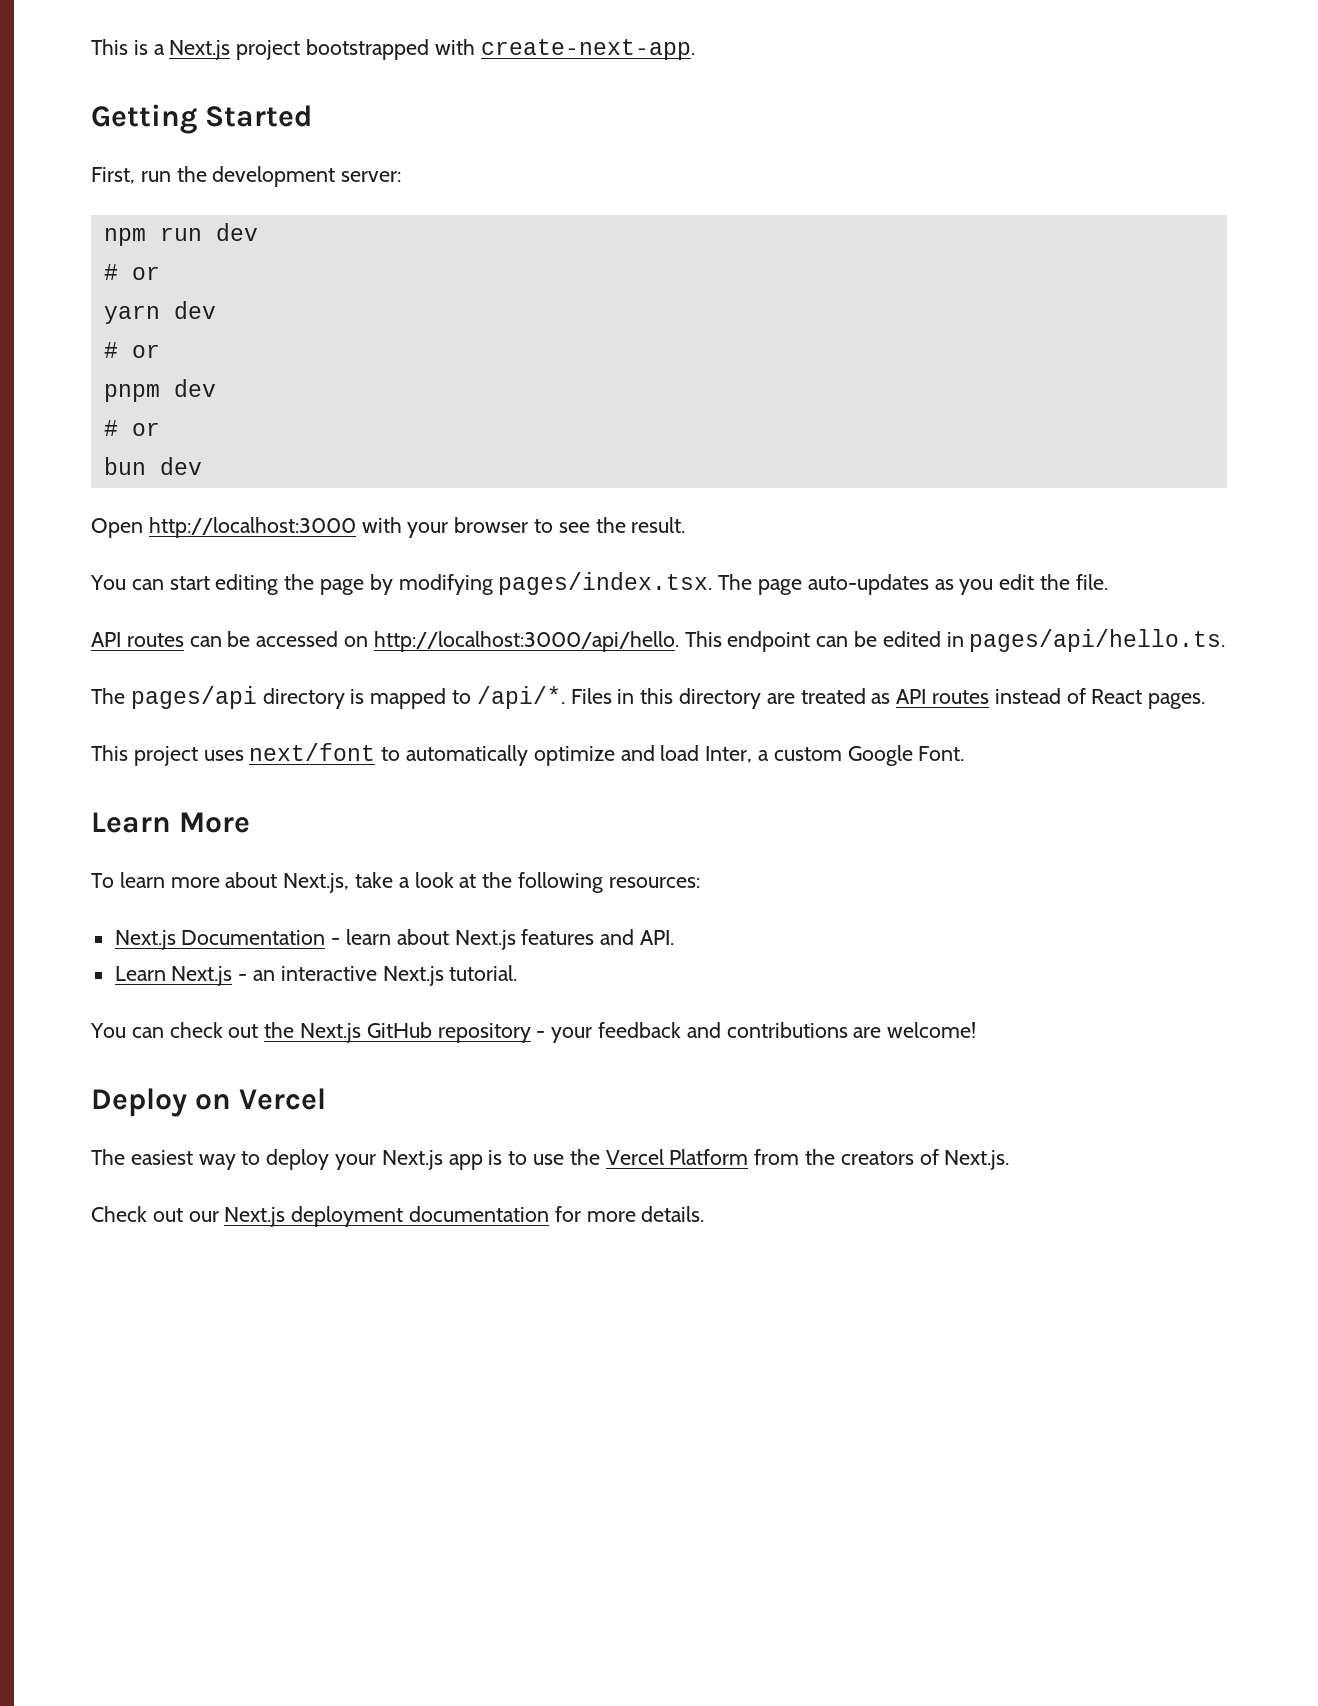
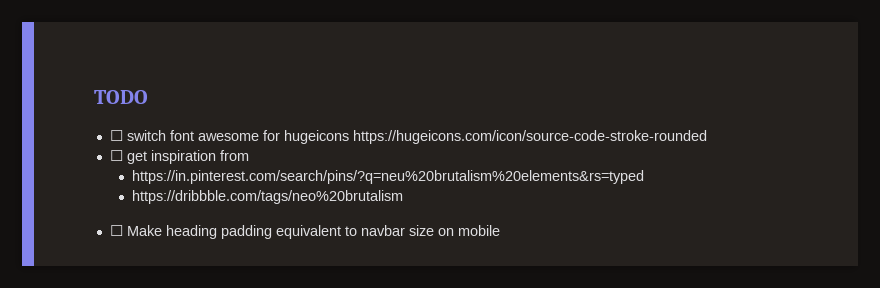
- This is a Next.js project bootstrapped with create-next-app.
- Getting Started
- First, run the development server:
- npm run dev
- # or
- yarn dev
- # or
- pnpm dev
- # or
- bun dev
- Open http://localhost:3000 with your browser to see the result.
- You can start editing the page by modifying pages/index.tsx. The page auto-updates as you edit the file.
- API routes can be accessed on http://localhost:3000/api/hello. This endpoint can be edited in pages/api/hello.ts.
- The pages/api directory is mapped to /api/*. Files in this directory are treated as API routes instead of React pages.
- This project uses next/font to automatically optimize and load Inter, a custom Google Font.
- Learn More
- To learn more about Next.js, take a look at the following resources:
- Next.js Documentation - learn about Next.js features and API.
- Learn Next.js - an interactive Next.js tutorial.
- You can check out the Next.js GitHub repository - your feedback and contributions are welcome!
- Deploy on Vercel
- The easiest way to deploy your Next.js app is to use the Vercel Platform from the creators of Next.js.
- Check out our Next.js deployment documentation for more details.
+ TODO
+ ☐ switch font awesome for hugeicons https://hugeicons.com/icon/source-code-stroke-rounded
+ ☐ get inspiration from
+ https://in.pinterest.com/search/pins/?q=neu%20brutalism%20elements&rs=typed
+ https://dribbble.com/tags/neo%20brutalism
+ ☐ Make heading padding equivalent to navbar size on mobile

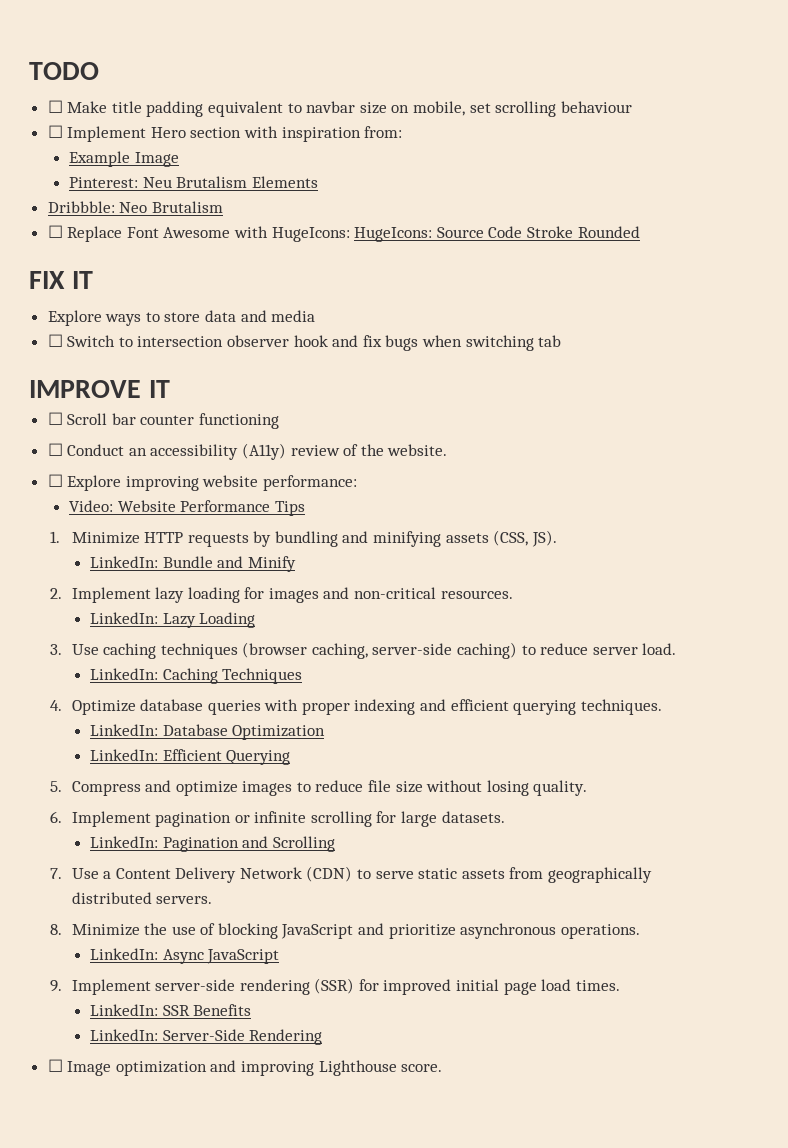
- ☐ switch font awesome for hugeicons https://hugeicons.com/icon/source-code-stroke-rounded
- ☐ get inspiration from
- https://in.pinterest.com/search/pins/?q=neu%20brutalism%20elements&rs=typed
- https://dribbble.com/tags/neo%20brutalism
- ☐ Make heading padding equivalent to navbar size on mobile
+ ☐ Make title padding equivalent to navbar size on mobile, set scrolling behaviour
+ ☐ Implement Hero section with inspiration from:
+ Example Image
+ Pinterest: Neu Brutalism Elements
+ Dribbble: Neo Brutalism
+ ☐ Replace Font Awesome with HugeIcons: HugeIcons: Source Code Stroke Rounded
+ FIX IT
+ Explore ways to store data and media
+ ☐ Switch to intersection observer hook and fix bugs when switching tab
+ IMPROVE IT
+ ☐ Scroll bar counter functioning
+ ☐ Conduct an accessibility (A11y) review of the website.
+ ☐ Explore improving website performance:
+ Video: Website Performance Tips
+ 1. Minimize HTTP requests by bundling and minifying assets (CSS, JS).
+ LinkedIn: Bundle and Minify
+ 2. Implement lazy loading for images and non-critical resources.
+ LinkedIn: Lazy Loading
+ 3. Use caching techniques (browser caching, server-side caching) to reduce server load.
+ LinkedIn: Caching Techniques
+ 4. Optimize database queries with proper indexing and efficient querying techniques.
+ LinkedIn: Database Optimization
+ LinkedIn: Efficient Querying
+ 5. Compress and optimize images to reduce file size without losing quality.
+ 6. Implement pagination or infinite scrolling for large datasets.
+ LinkedIn: Pagination and Scrolling
+ 7. Use a Content Delivery Network (CDN) to serve static assets from geographically distributed servers.
+ 8. Minimize the use of blocking JavaScript and prioritize asynchronous operations.
+ LinkedIn: Async JavaScript
+ 9. Implement server-side rendering (SSR) for improved initial page load times.
+ LinkedIn: SSR Benefits
+ LinkedIn: Server-Side Rendering
+ ☐ Image optimization and improving Lighthouse score.

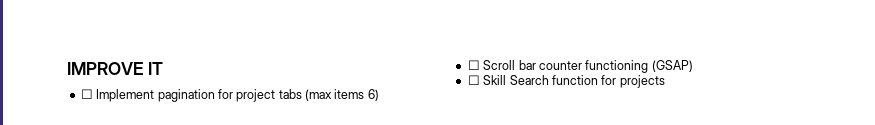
- TODO
- ☐ Make title padding equivalent to navbar size on mobile, set scrolling behaviour
- ☐ Implement Hero section with inspiration from:
- Example Image
- Pinterest: Neu Brutalism Elements
- Dribbble: Neo Brutalism
- ☐ Replace Font Awesome with HugeIcons: HugeIcons: Source Code Stroke Rounded
- FIX IT
- Explore ways to store data and media
- ☐ Switch to intersection observer hook and fix bugs when switching tab
  IMPROVE IT
+ ☐ Implement pagination for project tabs (max items 6)
- ☐ Scroll bar counter functioning
- ☐ Conduct an accessibility (A11y) review of the website.
- ☐ Explore improving website performance:
- Video: Website Performance Tips
- 1. Minimize HTTP requests by bundling and minifying assets (CSS, JS).
- LinkedIn: Bundle and Minify
- 2. Implement lazy loading for images and non-critical resources.
- LinkedIn: Lazy Loading
- 3. Use caching techniques (browser caching, server-side caching) to reduce server load.
- LinkedIn: Caching Techniques
- 4. Optimize database queries with proper indexing and efficient querying techniques.
- LinkedIn: Database Optimization
- LinkedIn: Efficient Querying
- 5. Compress and optimize images to reduce file size without losing quality.
- 6. Implement pagination or infinite scrolling for large datasets.
- LinkedIn: Pagination and Scrolling
- 7. Use a Content Delivery Network (CDN) to serve static assets from geographically distributed servers.
- 8. Minimize the use of blocking JavaScript and prioritize asynchronous operations.
- LinkedIn: Async JavaScript
- 9. Implement server-side rendering (SSR) for improved initial page load times.
- LinkedIn: SSR Benefits
- LinkedIn: Server-Side Rendering
- ☐ Image optimization and improving Lighthouse score.
+ ☐ Scroll bar counter functioning (GSAP)
+ ☐ Skill Search function for projects

